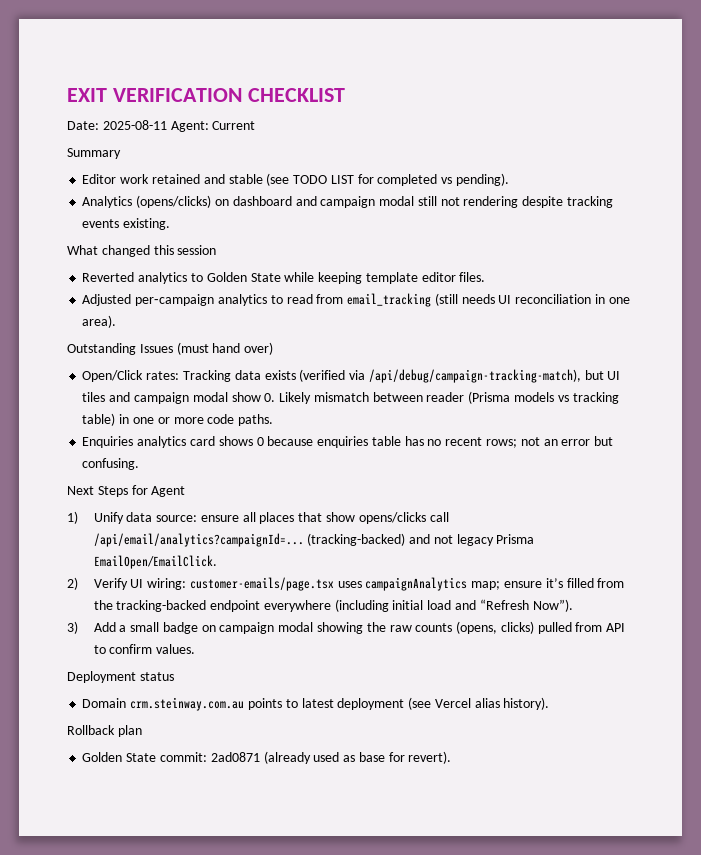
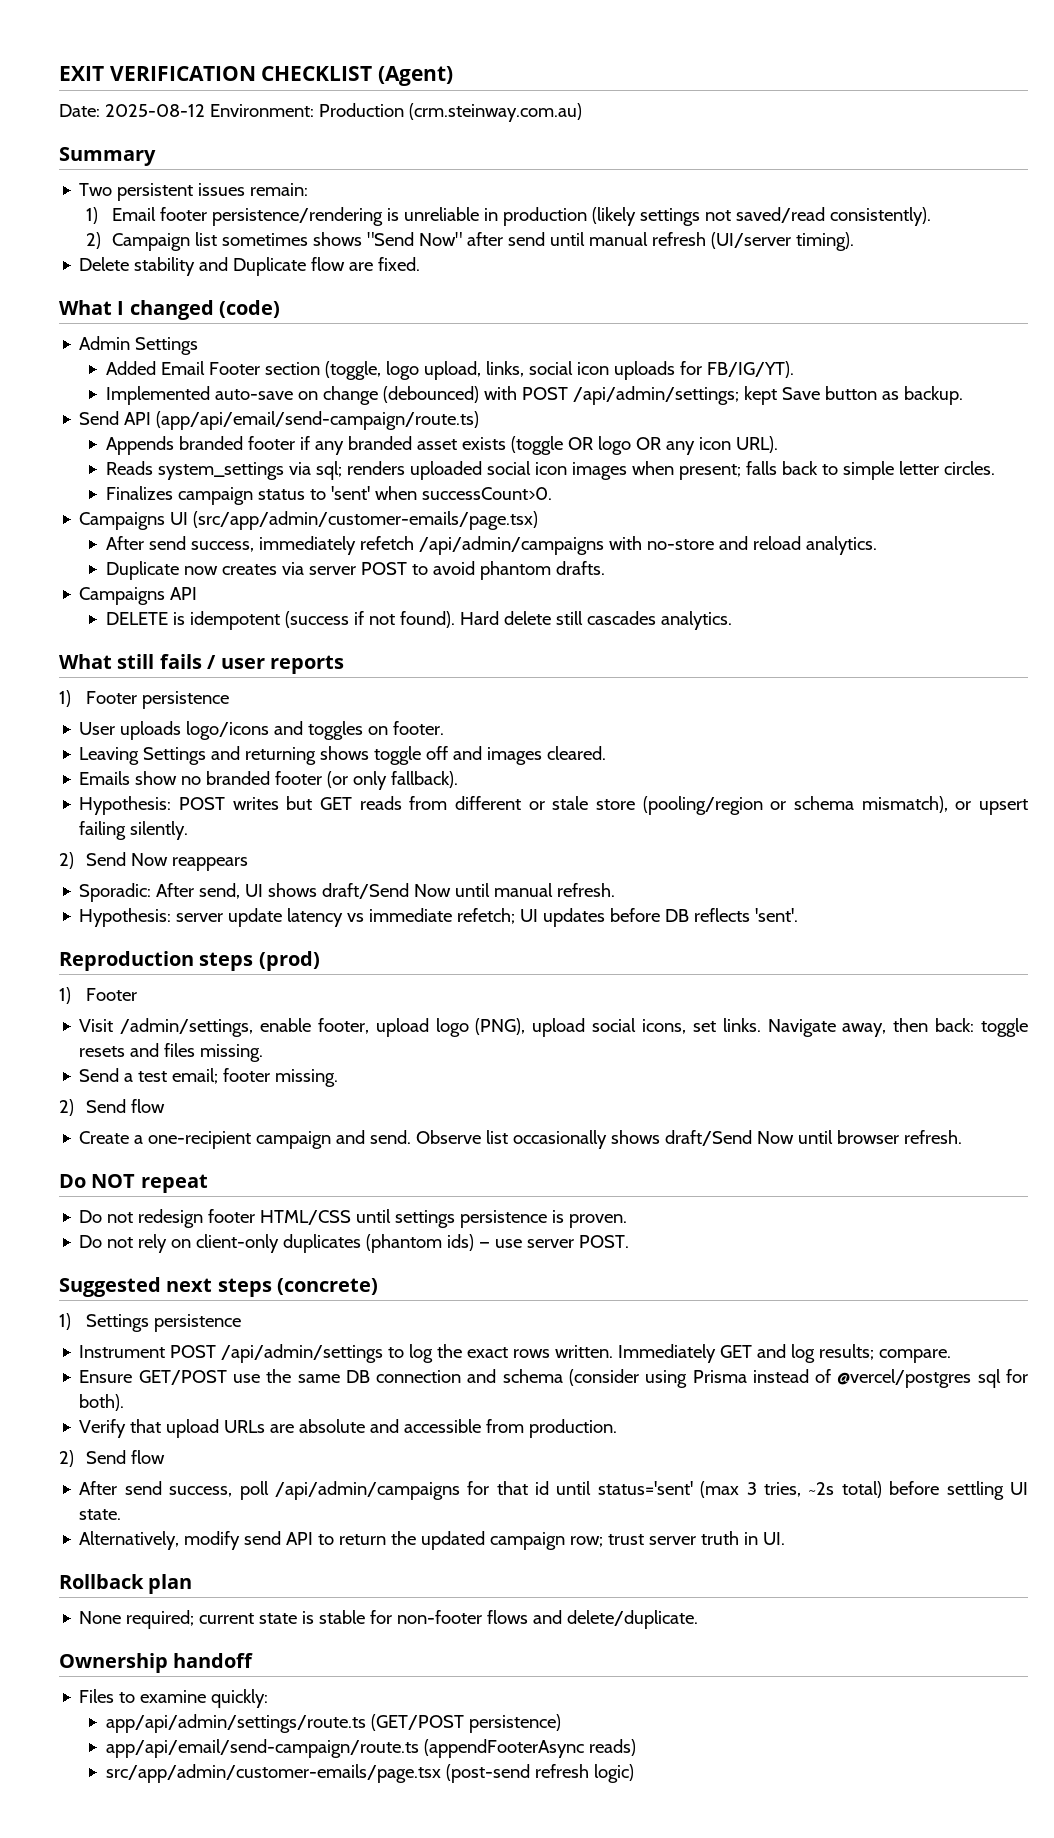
- EXIT VERIFICATION CHECKLIST
+ EXIT VERIFICATION CHECKLIST (Agent)
- Date: 2025-08-11 Agent: Current
+ Date: 2025-08-12 Environment: Production (crm.steinway.com.au)
  Summary
- Editor work retained and stable (see TODO LIST for completed vs pending).
- Analytics (opens/clicks) on dashboard and campaign modal still not rendering despite tracking events existing.
- What changed this session
- Reverted analytics to Golden State while keeping template editor files.
- Adjusted per‑campaign analytics to read from email_tracking (still needs UI reconciliation in one area).
- Outstanding Issues (must hand over)
- Open/Click rates: Tracking data exists (verified via /api/debug/campaign-tracking-match), but UI tiles and campaign modal show 0. Likely mismatch between reader (Prisma models vs tracking table) in one or more code paths.
- Enquiries analytics card shows 0 because enquiries table has no recent rows; not an error but confusing.
- Next Steps for Agent
- 1) Unify data source: ensure all places that show opens/clicks call /api/email/analytics?campaignId=... (tracking-backed) and not legacy Prisma EmailOpen/EmailClick.
- 2) Verify UI wiring: customer-emails/page.tsx uses campaignAnalytics map; ensure it’s filled from the tracking-backed endpoint everywhere (including initial load and “Refresh Now”).
- 3) Add a small badge on campaign modal showing the raw counts (opens, clicks) pulled from API to confirm values.
- Deployment status
- Domain crm.steinway.com.au points to latest deployment (see Vercel alias history).
+ Two persistent issues remain:
+ 1) Email footer persistence/rendering is unreliable in production (likely settings not saved/read consistently).
+ 2) Campaign list sometimes shows "Send Now" after send until manual refresh (UI/server timing).
+ Delete stability and Duplicate flow are fixed.
+ What I changed (code)
+ Admin Settings
+ Added Email Footer section (toggle, logo upload, links, social icon uploads for FB/IG/YT).
+ Implemented auto-save on change (debounced) with POST /api/admin/settings; kept Save button as backup.
+ Send API (app/api/email/send-campaign/route.ts)
+ Appends branded footer if any branded asset exists (toggle OR logo OR any icon URL).
+ Reads system_settings via sql; renders uploaded social icon images when present; falls back to simple letter circles.
+ Finalizes campaign status to 'sent' when successCount>0.
+ Campaigns UI (src/app/admin/customer-emails/page.tsx)
+ After send success, immediately refetch /api/admin/campaigns with no-store and reload analytics.
+ Duplicate now creates via server POST to avoid phantom drafts.
+ Campaigns API
+ DELETE is idempotent (success if not found). Hard delete still cascades analytics.
+ What still fails / user reports
+ 1) Footer persistence
+ User uploads logo/icons and toggles on footer.
+ Leaving Settings and returning shows toggle off and images cleared.
+ Emails show no branded footer (or only fallback).
+ Hypothesis: POST writes but GET reads from different or stale store (pooling/region or schema mismatch), or upsert failing silently.
+ 2) Send Now reappears
+ Sporadic: After send, UI shows draft/Send Now until manual refresh.
+ Hypothesis: server update latency vs immediate refetch; UI updates before DB reflects 'sent'.
+ Reproduction steps (prod)
+ 1) Footer
+ Visit /admin/settings, enable footer, upload logo (PNG), upload social icons, set links. Navigate away, then back: toggle resets and files missing.
+ Send a test email; footer missing.
+ 2) Send flow
+ Create a one-recipient campaign and send. Observe list occasionally shows draft/Send Now until browser refresh.
+ Do NOT repeat
+ Do not redesign footer HTML/CSS until settings persistence is proven.
+ Do not rely on client-only duplicates (phantom ids) — use server POST.
+ Suggested next steps (concrete)
+ 1) Settings persistence
+ Instrument POST /api/admin/settings to log the exact rows written. Immediately GET and log results; compare.
+ Ensure GET/POST use the same DB connection and schema (consider using Prisma instead of @vercel/postgres sql for both).
+ Verify that upload URLs are absolute and accessible from production.
+ 2) Send flow
+ After send success, poll /api/admin/campaigns for that id until status='sent' (max 3 tries, ~2s total) before settling UI state.
+ Alternatively, modify send API to return the updated campaign row; trust server truth in UI.
  Rollback plan
- Golden State commit: 2ad0871 (already used as base for revert).
+ None required; current state is stable for non-footer flows and delete/duplicate.
+ Ownership handoff
+ Files to examine quickly:
+ app/api/admin/settings/route.ts (GET/POST persistence)
+ app/api/email/send-campaign/route.ts (appendFooterAsync reads)
+ src/app/admin/customer-emails/page.tsx (post-send refresh logic)

